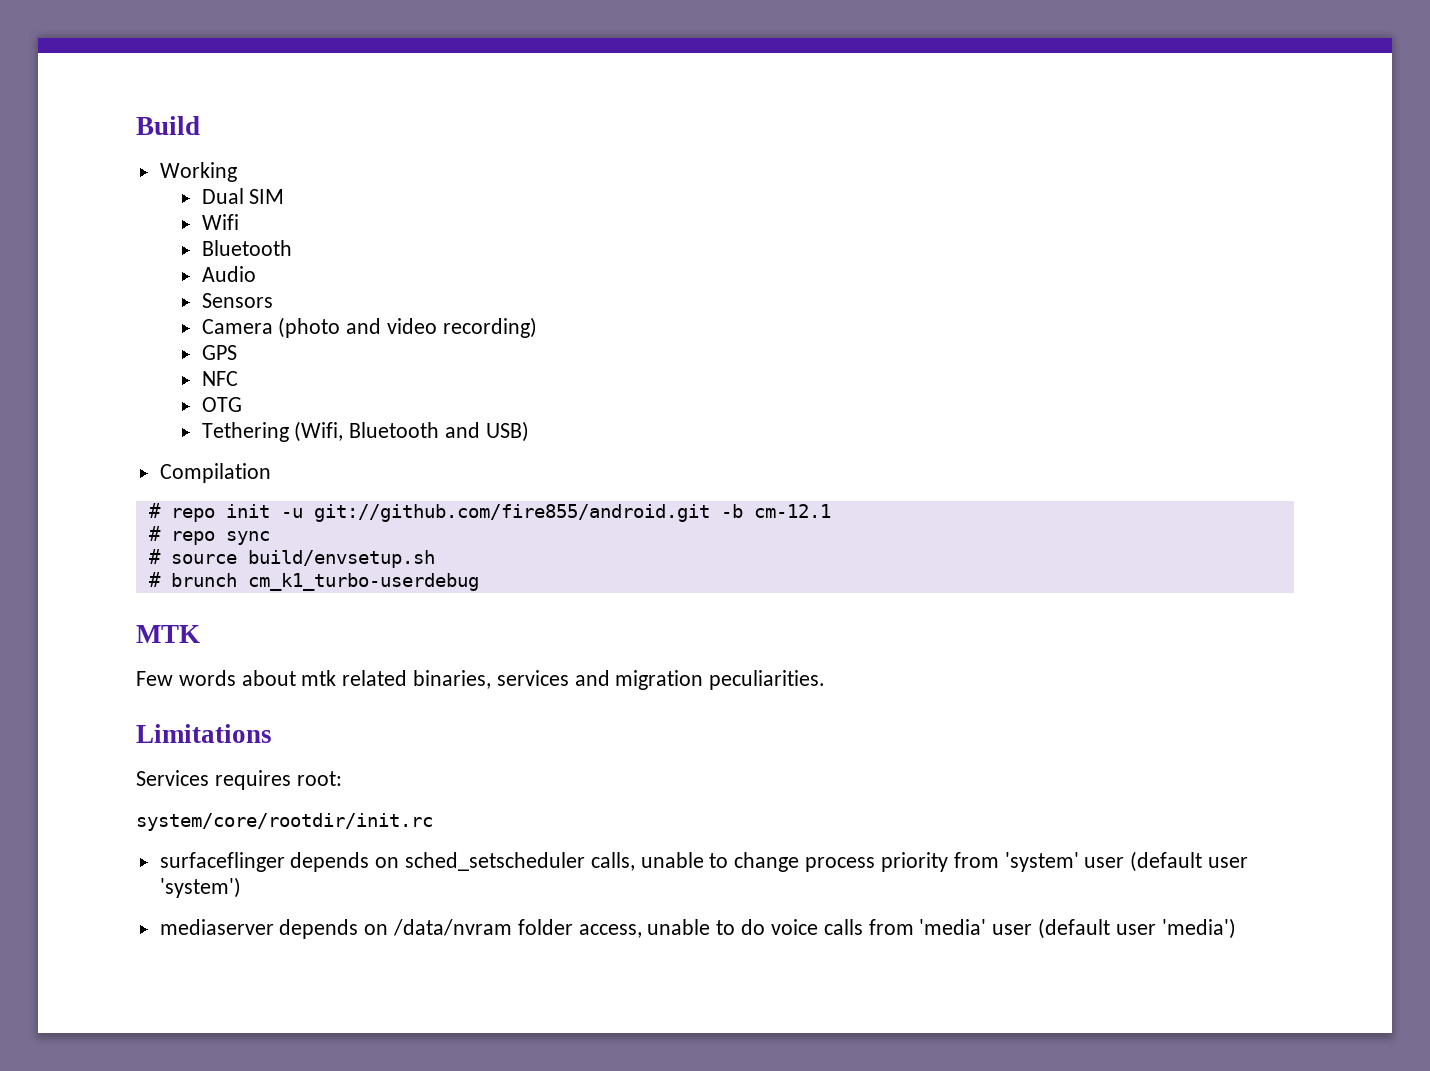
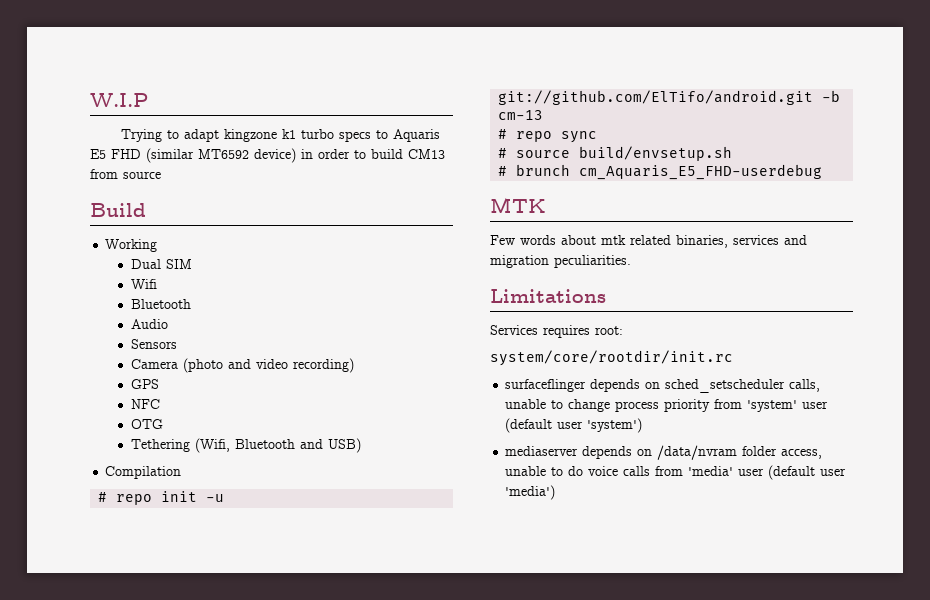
+ W.I.P
+ Trying to adapt kingzone k1 turbo specs to Aquaris E5 FHD (similar MT6592 device) in order to build CM13 from source
- # repo init -u git://github.com/fire855/android.git -b cm-12.1
+ # repo init -u git://github.com/ElTifo/android.git -b cm-13
- # brunch cm_k1_turbo-userdebug
+ # brunch cm_Aquaris_E5_FHD-userdebug

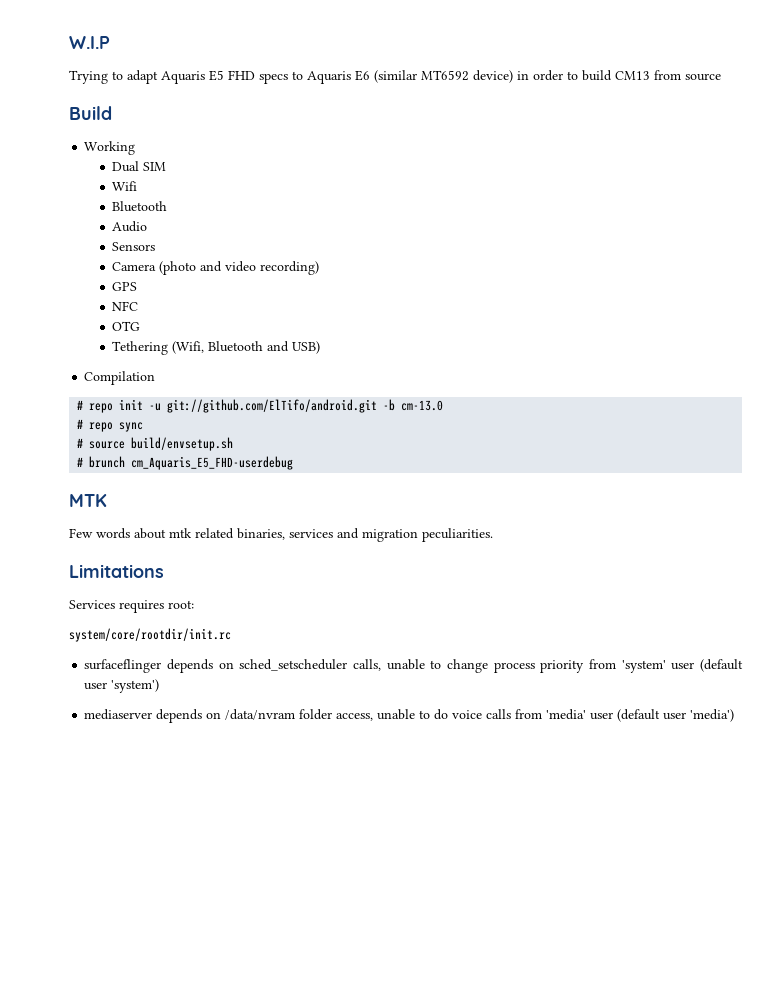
- Trying to adapt kingzone k1 turbo specs to Aquaris E5 FHD (similar MT6592 device) in order to build CM13 from source
+ Trying to adapt Aquaris E5 FHD specs to Aquaris E6 (similar MT6592 device) in order to build CM13 from source
- # repo init -u git://github.com/ElTifo/android.git -b cm-13
+ # repo init -u git://github.com/ElTifo/android.git -b cm-13.0

